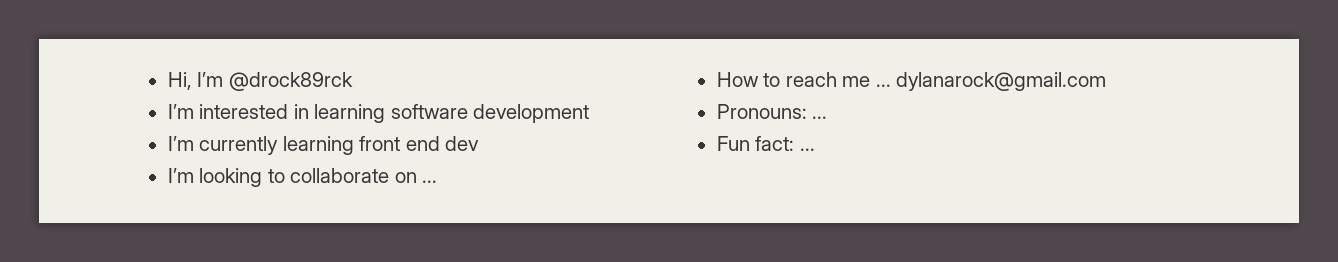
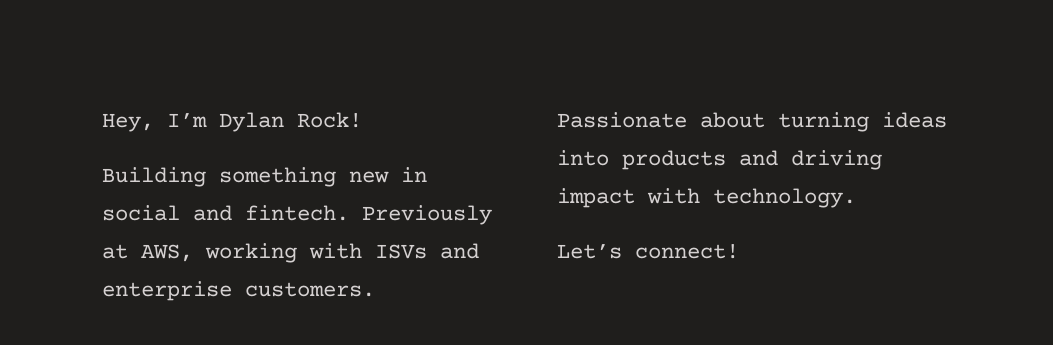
- Hi, I’m @drock89rck
- I’m interested in learning software development
- I’m currently learning front end dev
- I’m looking to collaborate on ...
- How to reach me ... dylanarock@gmail.com
- Pronouns: ...
- Fun fact: ...
+ Hey, I’m Dylan Rock!
+ Building something new in social and fintech. Previously at AWS, working with ISVs and enterprise customers. Passionate about turning ideas into products and driving impact with technology.
+ Let’s connect!

